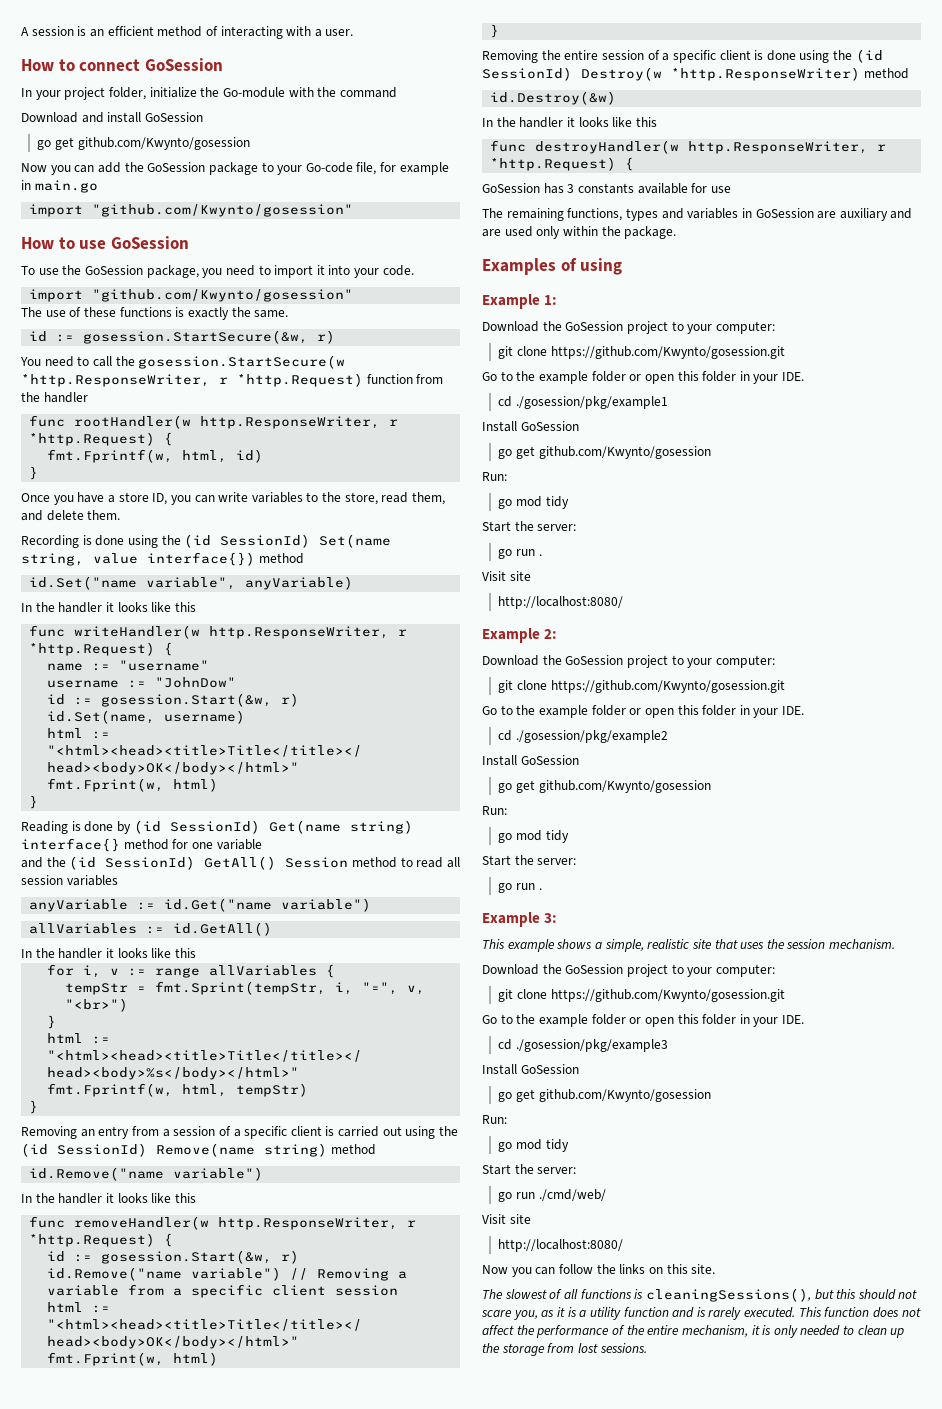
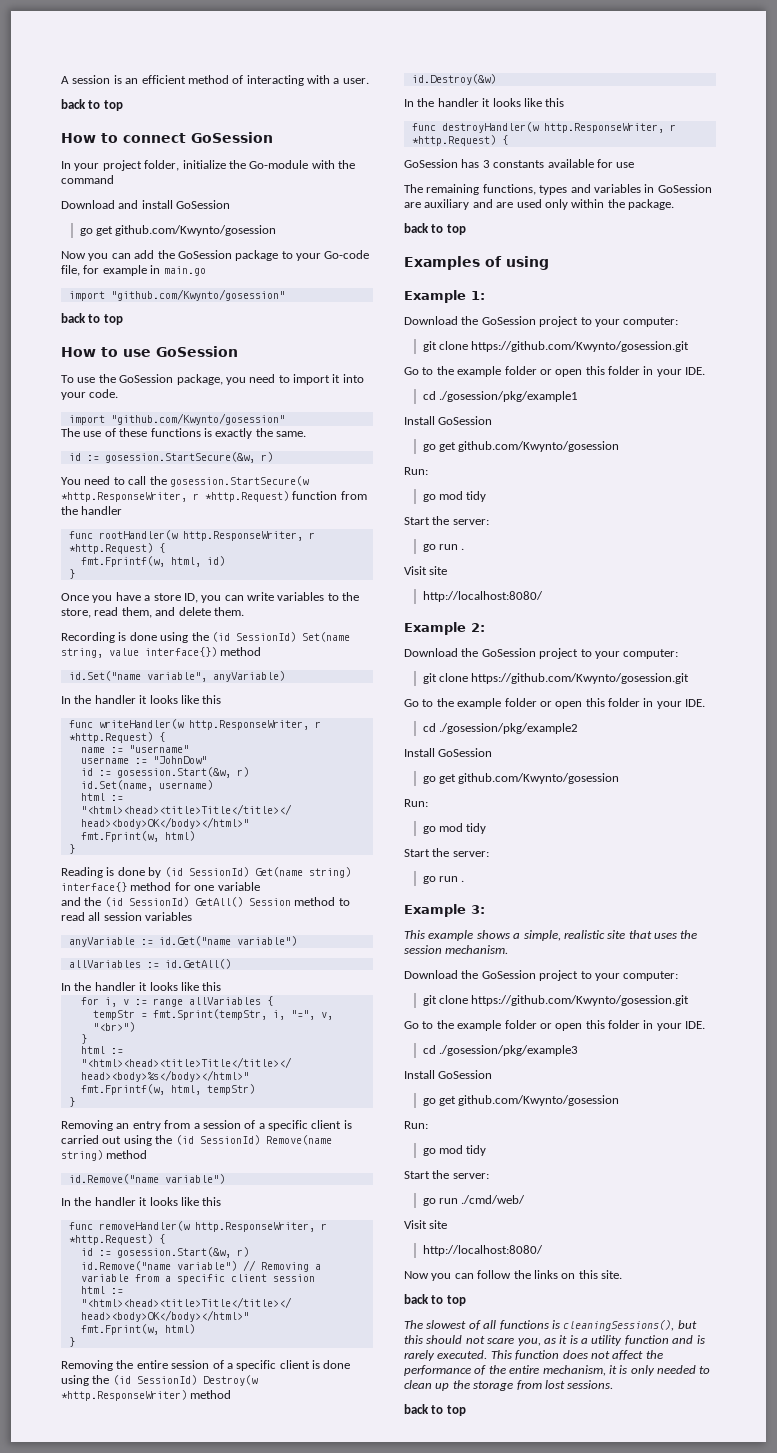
  A session is an efficient method of interacting with a user.
+ back to top
  Now you can add the GoSession package to your Go-code file, for example in main.go
  import "github.com/Kwynto/gosession"
+ back to top
  The remaining functions, types and variables in GoSession are auxiliary and are used only within the package.
+ back to top
  Now you can follow the links on this site.
+ back to top
  This function does not affect the performance of the entire mechanism, it is only needed to clean up the storage from lost sessions.
+ back to top

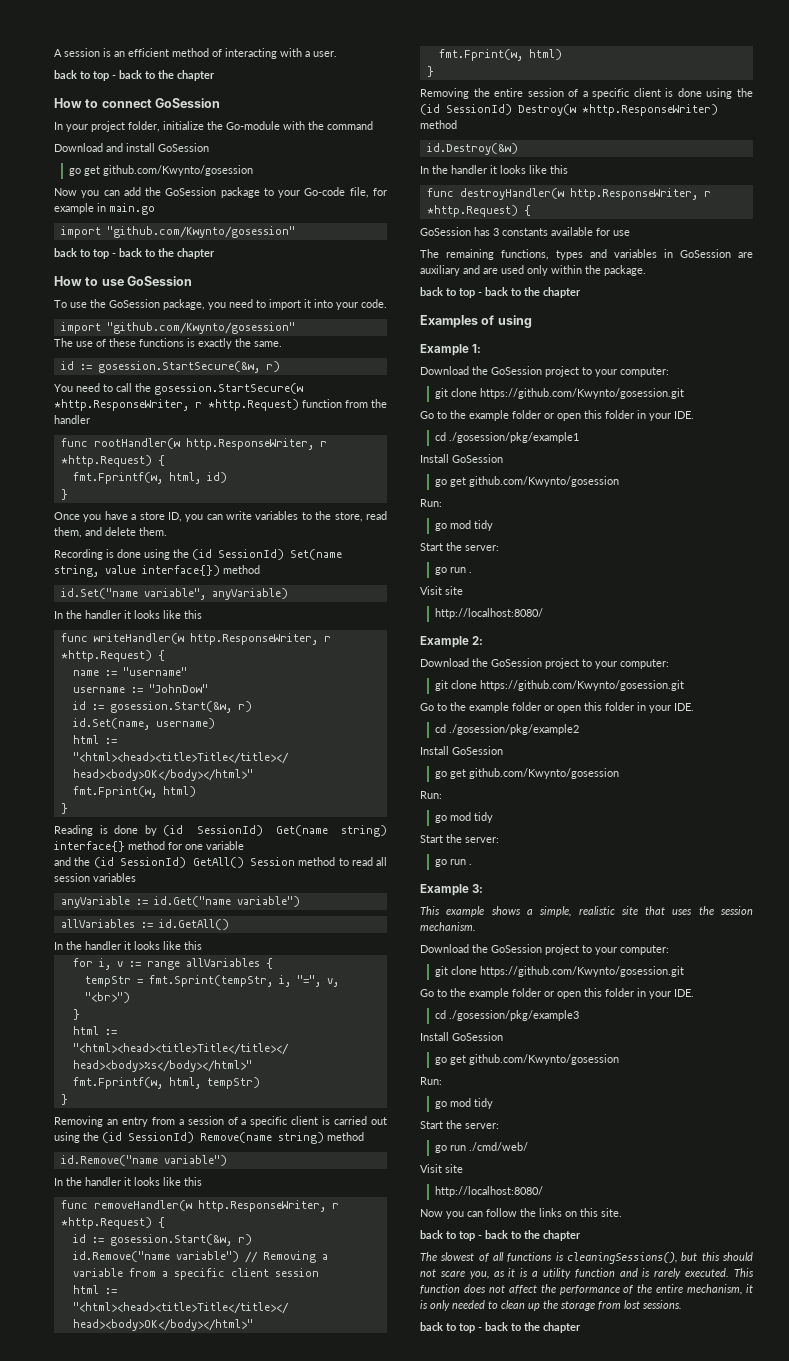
  A session is an efficient method of interacting with a user.
- back to top
+ back to top - back to the chapter
  Now you can add the GoSession package to your Go-code file, for example in main.go
  import "github.com/Kwynto/gosession"
- back to top
+ back to top - back to the chapter
  The remaining functions, types and variables in GoSession are auxiliary and are used only within the package.
- back to top
+ back to top - back to the chapter
  Now you can follow the links on this site.
- back to top
+ back to top - back to the chapter
  This function does not affect the performance of the entire mechanism, it is only needed to clean up the storage from lost sessions.
- back to top
+ back to top - back to the chapter

